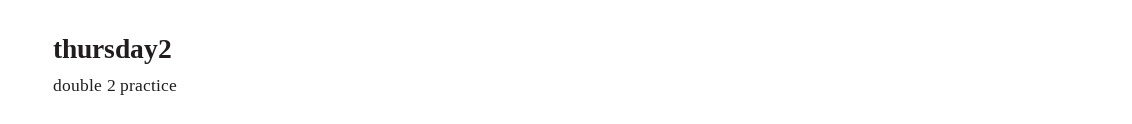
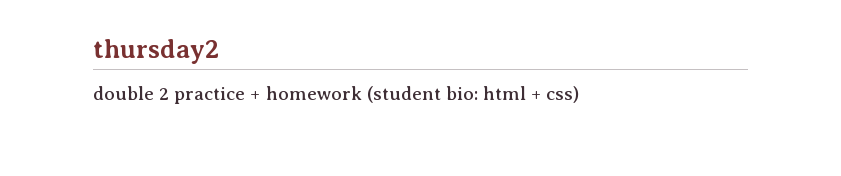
- double 2 practice
+ double 2 practice + homework (student bio: html + css)

